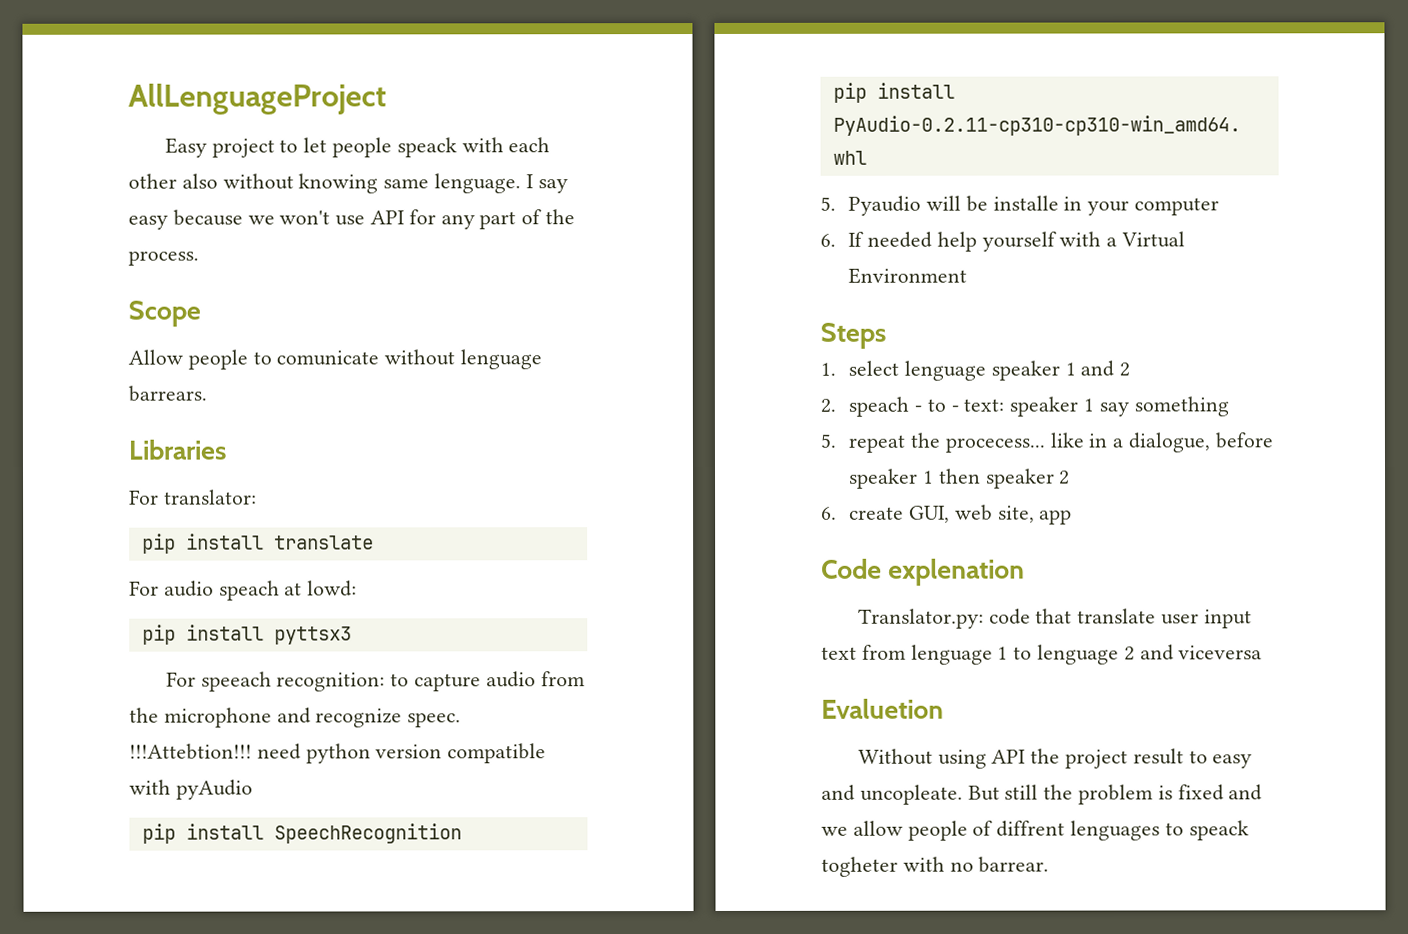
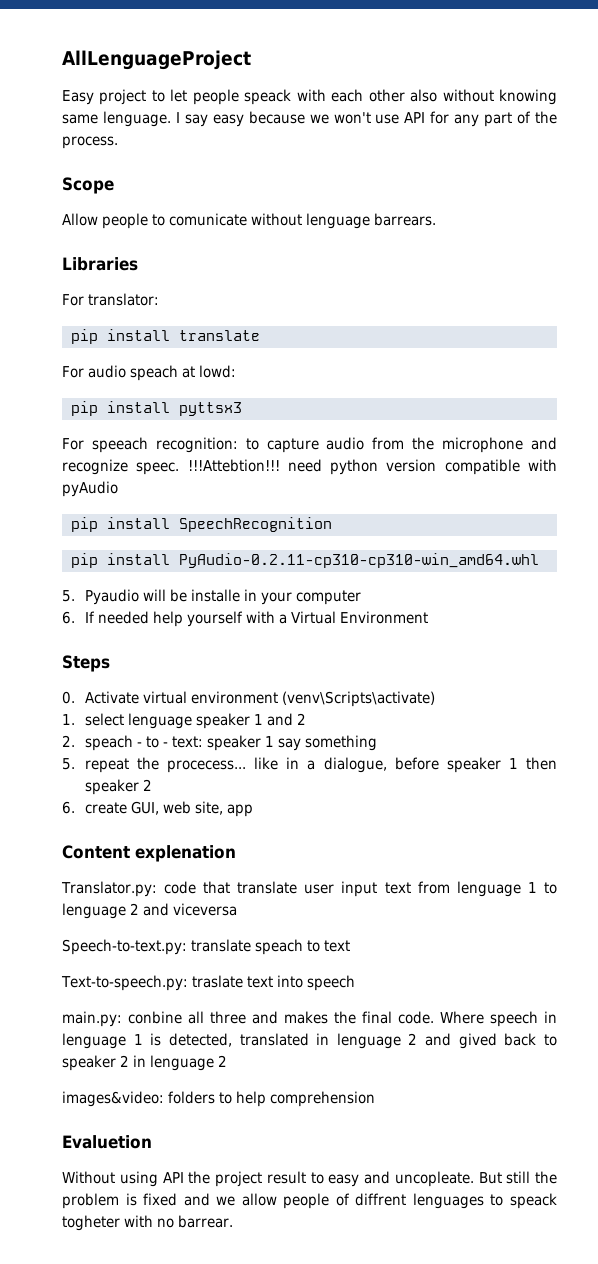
+ 0. Activate virtual environment (venv\Scripts\activate)
- Code explenation
+ Content explenation
+ Speech-to-text.py: translate speach to text
+ Text-to-speech.py: traslate text into speech
+ main.py: conbine all three and makes the final code. Where speech in lenguage 1 is detected, translated in lenguage 2 and gived back to speaker 2 in lenguage 2
+ images&video: folders to help comprehension

